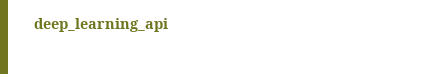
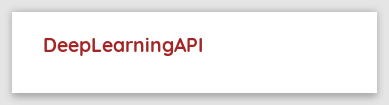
- deep_learning_api
+ DeepLearningAPI

